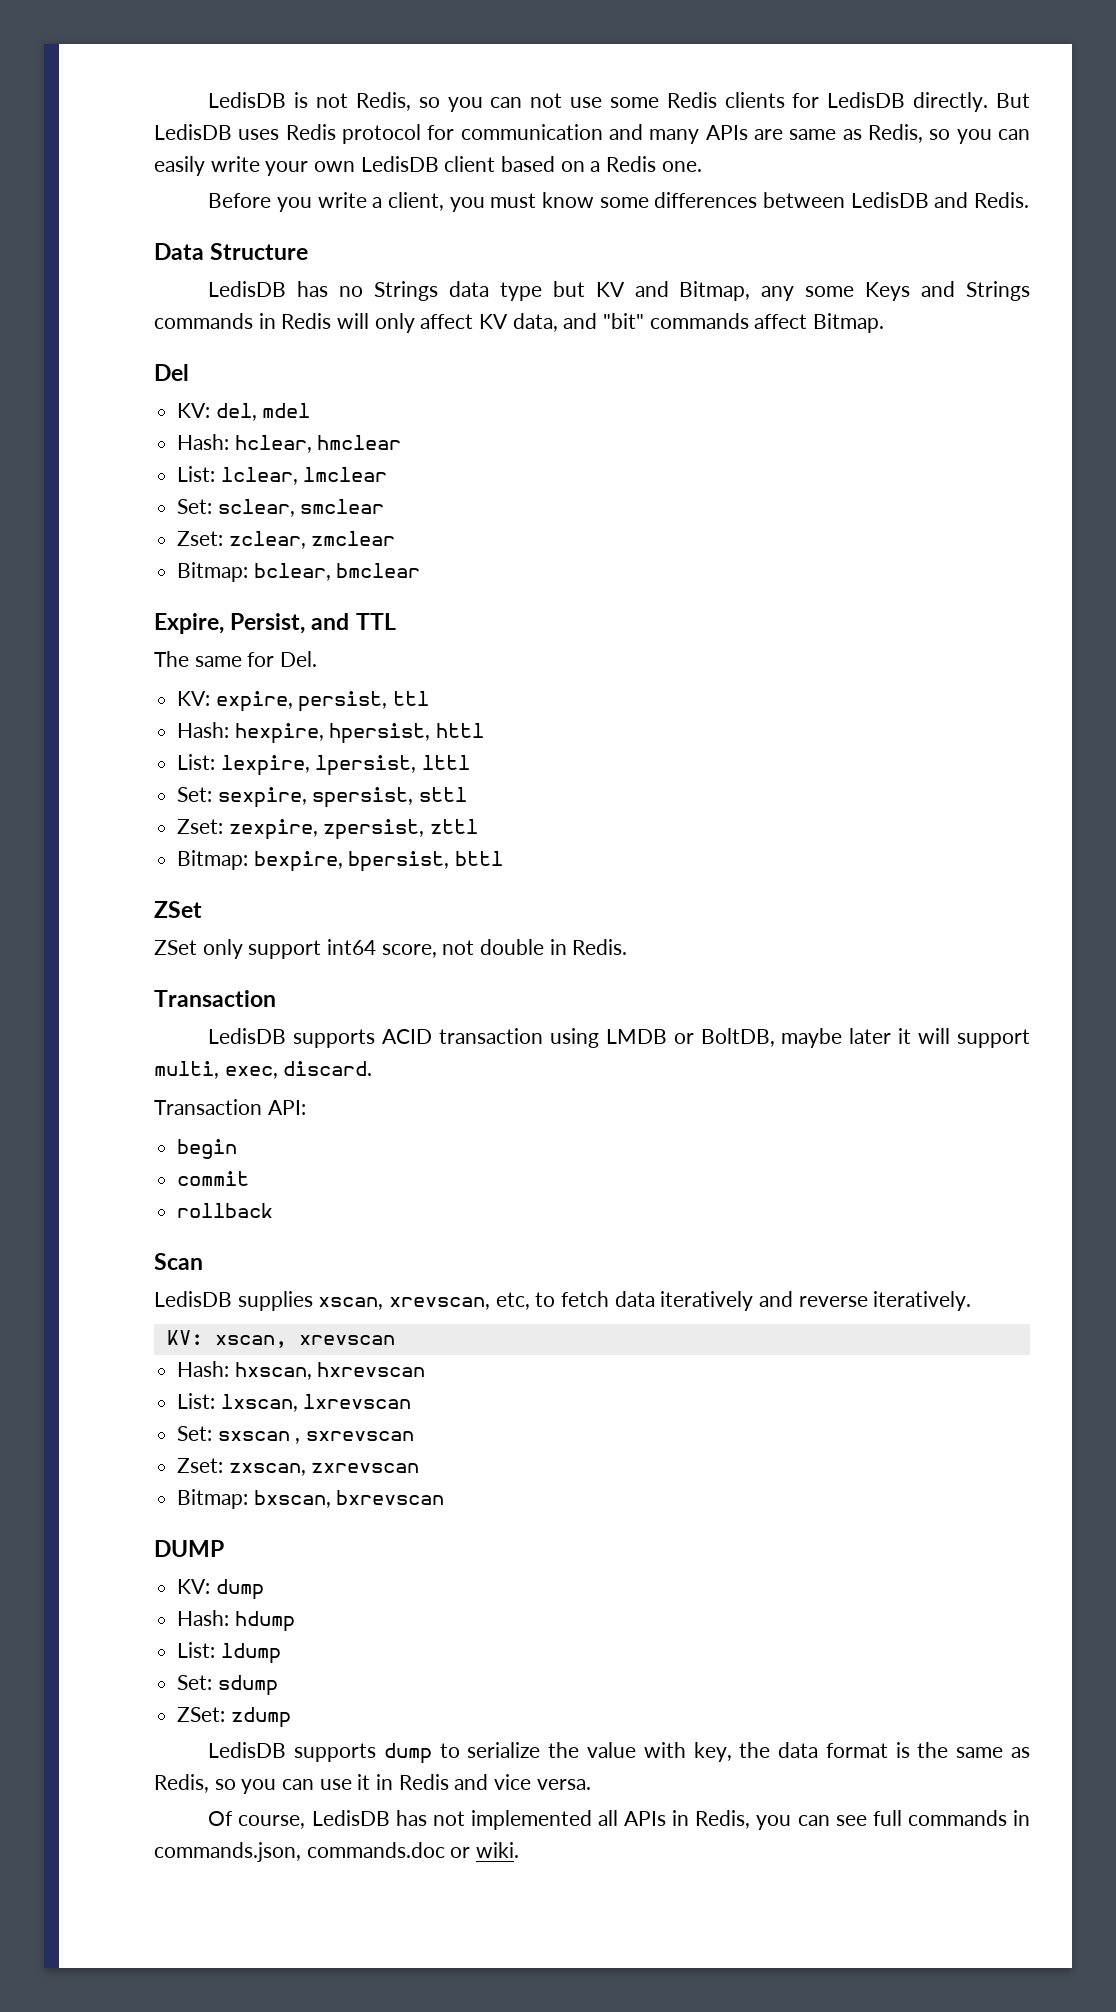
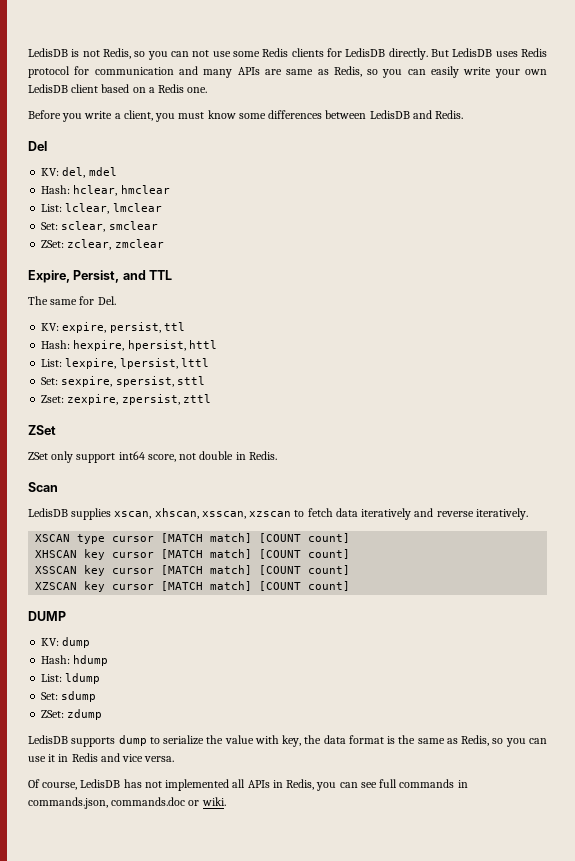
- Data Structure
- LedisDB has no Strings data type but KV and Bitmap, any some Keys and Strings commands in Redis will only affect KV data, and "bit" commands affect Bitmap.
- Zset: zclear, zmclear
+ ZSet: zclear, zmclear
- Bitmap: bclear, bmclear
- Bitmap: bexpire, bpersist, bttl
  ZSet only support int64 score, not double in Redis.
- Transaction
- LedisDB supports ACID transaction using LMDB or BoltDB, maybe later it will support multi, exec, discard.
- Transaction API:
- begin
- commit
- rollback
- LedisDB supplies xscan, xrevscan, etc, to fetch data iteratively and reverse iteratively.
+ LedisDB supplies xscan, xhscan, xsscan, xzscan to fetch data iteratively and reverse iteratively.
- KV: xscan, xrevscan
- Hash: hxscan, hxrevscan
- List: lxscan, lxrevscan
- Set: sxscan , sxrevscan
- Zset: zxscan, zxrevscan
- Bitmap: bxscan, bxrevscan
+ XSCAN type cursor [MATCH match] [COUNT count]
+ XHSCAN key cursor [MATCH match] [COUNT count]
+ XSSCAN key cursor [MATCH match] [COUNT count]
+ XZSCAN key cursor [MATCH match] [COUNT count]

